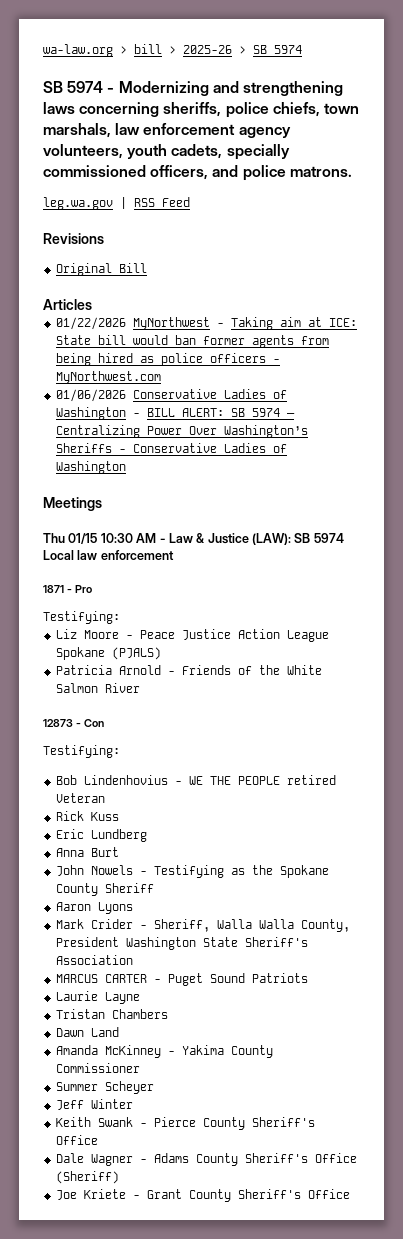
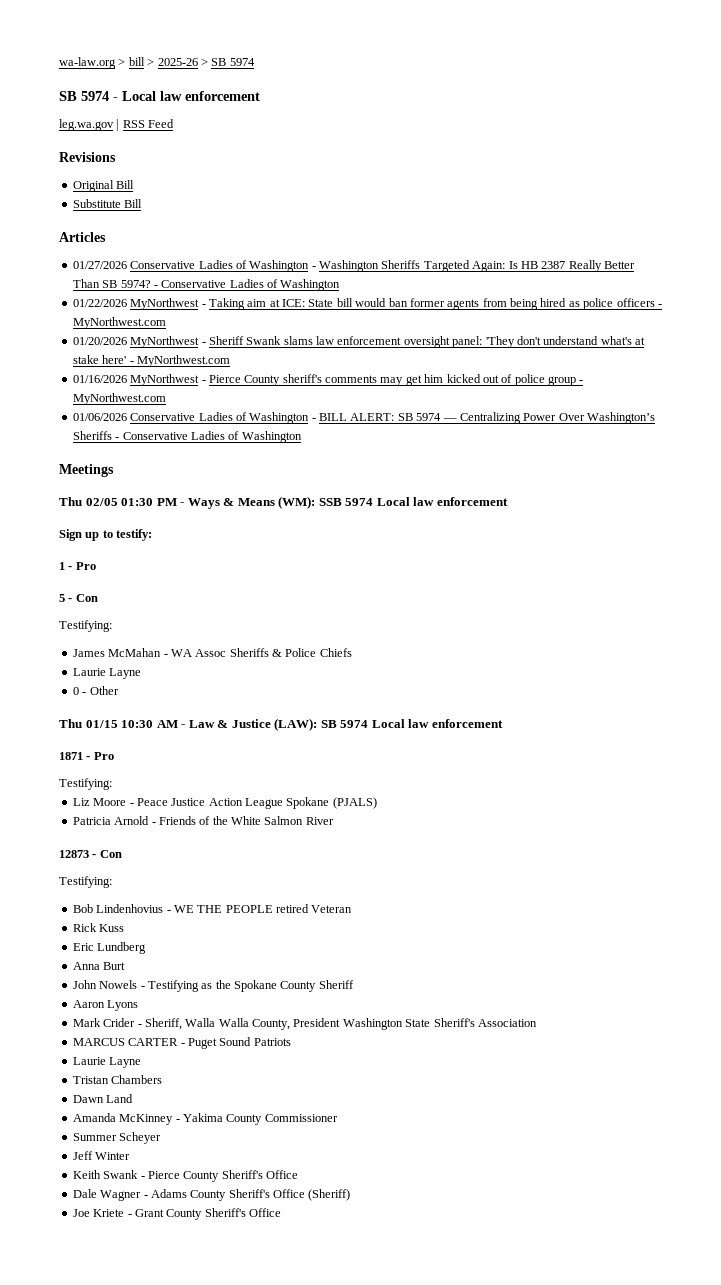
- SB 5974 - Modernizing and strengthening laws concerning sheriffs, police chiefs, town marshals, law enforcement agency volunteers, youth cadets, specially commissioned officers, and police matrons.
+ SB 5974 - Local law enforcement
+ Substitute Bill
+ 01/27/2026 Conservative Ladies of Washington - Washington Sheriffs Targeted Again: Is HB 2387 Really Better Than SB 5974? - Conservative Ladies of Washington
+ 01/20/2026 MyNorthwest - Sheriff Swank slams law enforcement oversight panel: 'They don't understand what's at stake here' - MyNorthwest.com
+ 01/16/2026 MyNorthwest - Pierce County sheriff's comments may get him kicked out of police group - MyNorthwest.com
+ Thu 02/05 01:30 PM - Ways & Means (WM): SSB 5974 Local law enforcement
+ Sign up to testify:
+ 1 - Pro
+ 5 - Con
+ Testifying:
+ James McMahan - WA Assoc Sheriffs & Police Chiefs
+ Laurie Layne
+ 0 - Other

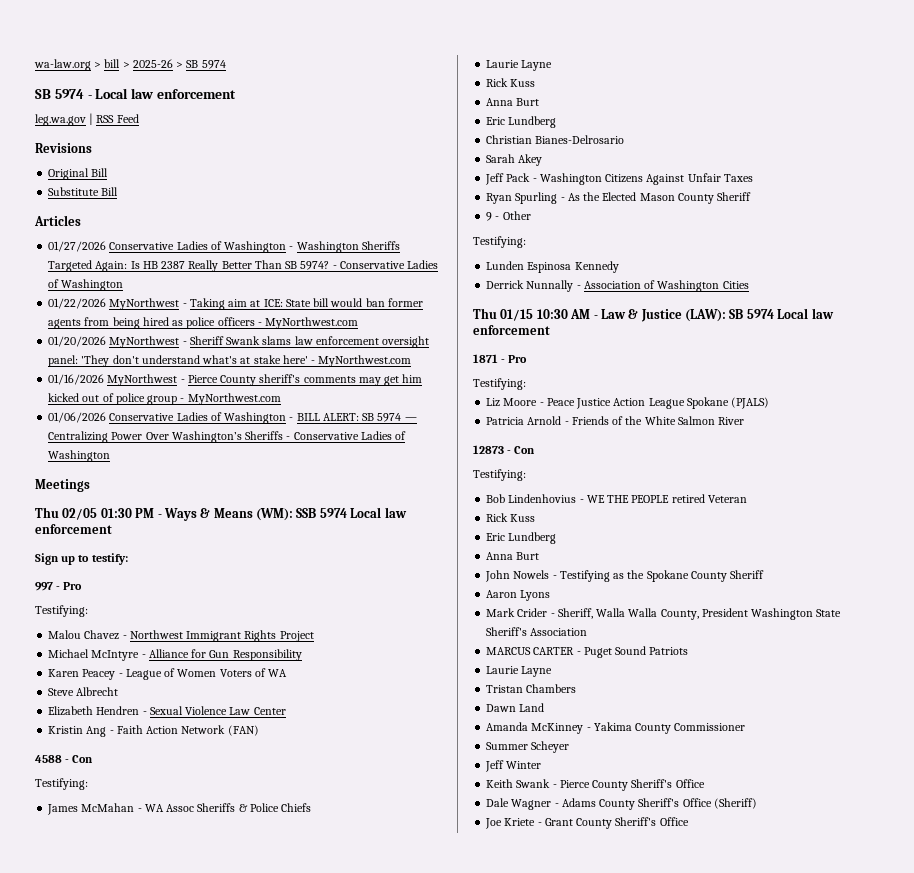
- 1 - Pro
- 5 - Con
+ 997 - Pro
+ Testifying:
+ Malou Chavez - Northwest Immigrant Rights Project
+ Michael McIntyre - Alliance for Gun Responsibility
+ Karen Peacey - League of Women Voters of WA
+ Steve Albrecht
+ Elizabeth Hendren - Sexual Violence Law Center
+ Kristin Ang - Faith Action Network (FAN)
+ 4588 - Con
  James McMahan - WA Assoc Sheriffs & Police Chiefs
  Laurie Layne
- 0 - Other
+ Rick Kuss
+ Anna Burt
+ Eric Lundberg
+ Christian Bianes-Delrosario
+ Sarah Akey
+ Jeff Pack - Washington Citizens Against Unfair Taxes
+ Ryan Spurling - As the Elected Mason County Sheriff
+ 9 - Other
+ Testifying:
+ Lunden Espinosa Kennedy
+ Derrick Nunnally - Association of Washington Cities

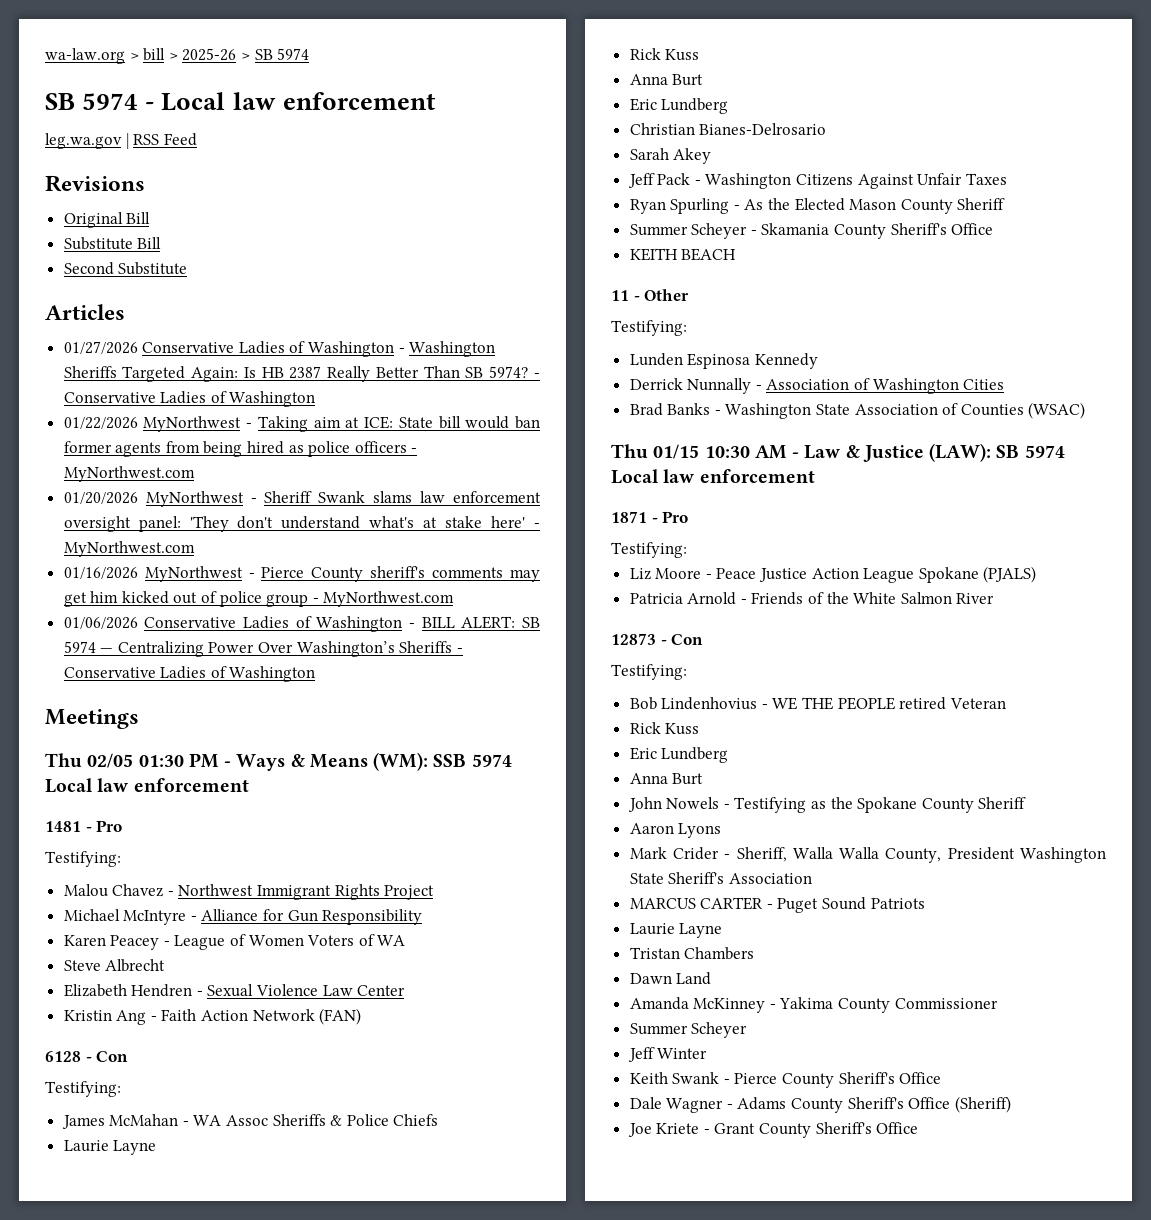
+ Second Substitute
- Sign up to testify:
- 997 - Pro
+ 1481 - Pro
- 4588 - Con
+ 6128 - Con
- 9 - Other
+ Summer Scheyer - Skamania County Sheriff's Office
+ KEITH BEACH
+ 11 - Other
+ Brad Banks - Washington State Association of Counties (WSAC)

